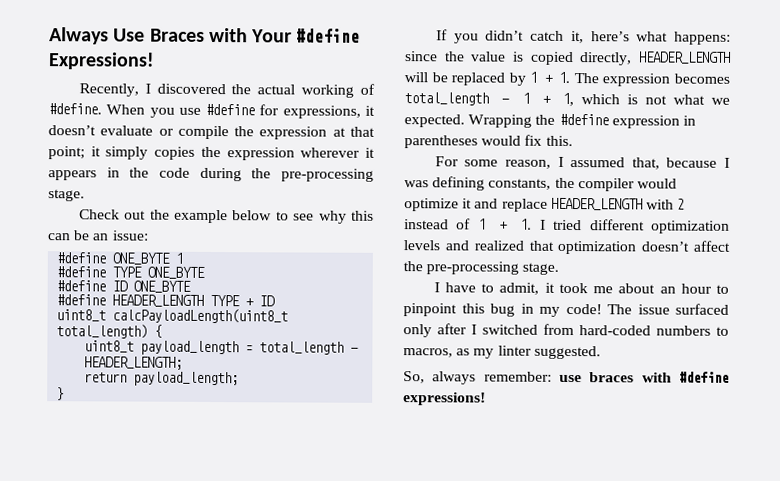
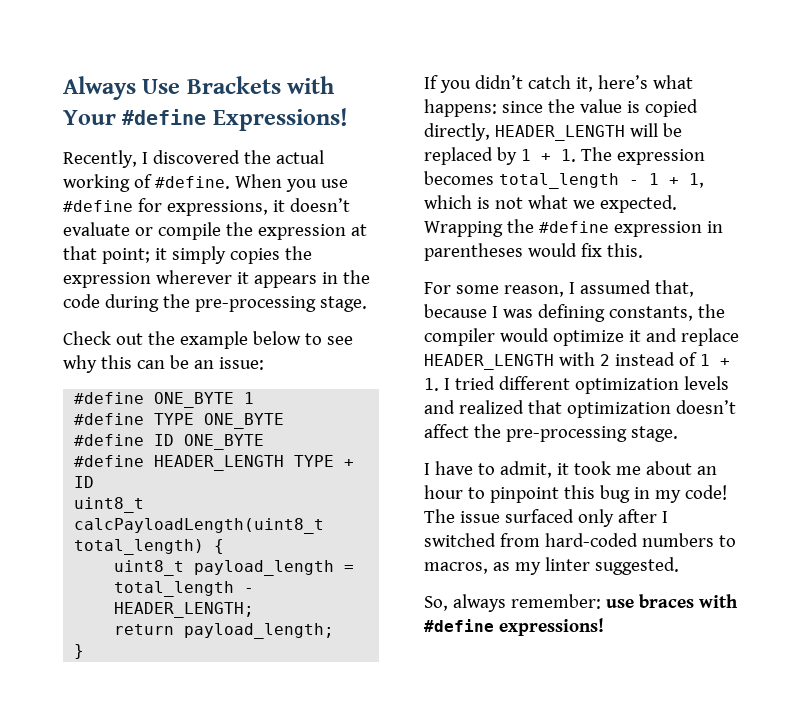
- Always Use Braces with Your #define Expressions!
+ Always Use Brackets with Your #define Expressions!

